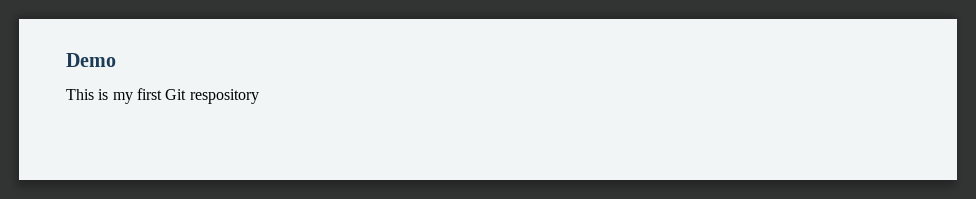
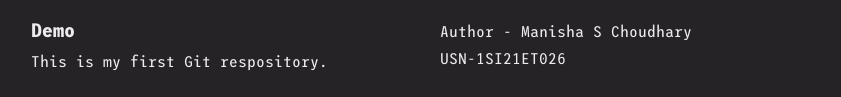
- This is my first Git respository
+ This is my first Git respository.
+ Author - Manisha S Choudhary USN-1SI21ET026

